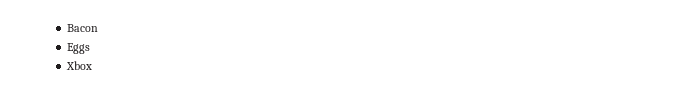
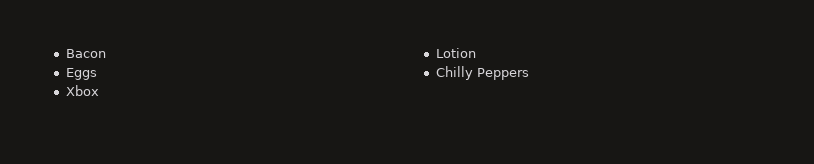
+ Lotion
+ Chilly Peppers

